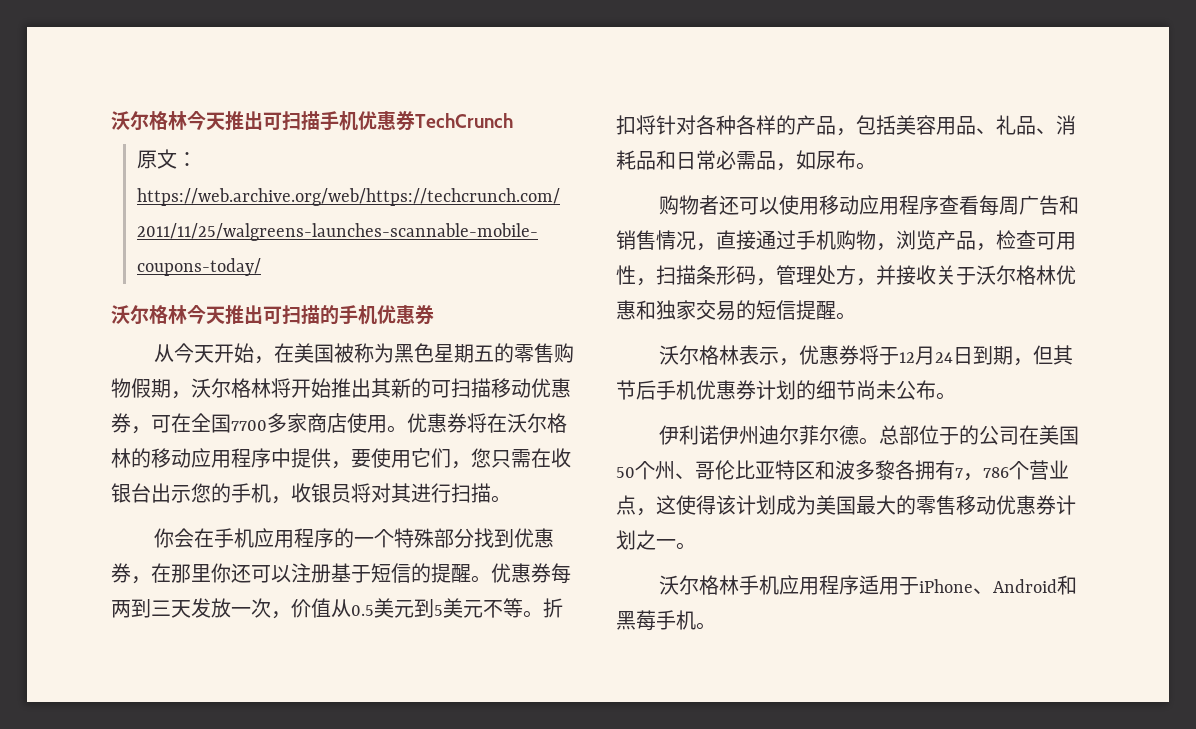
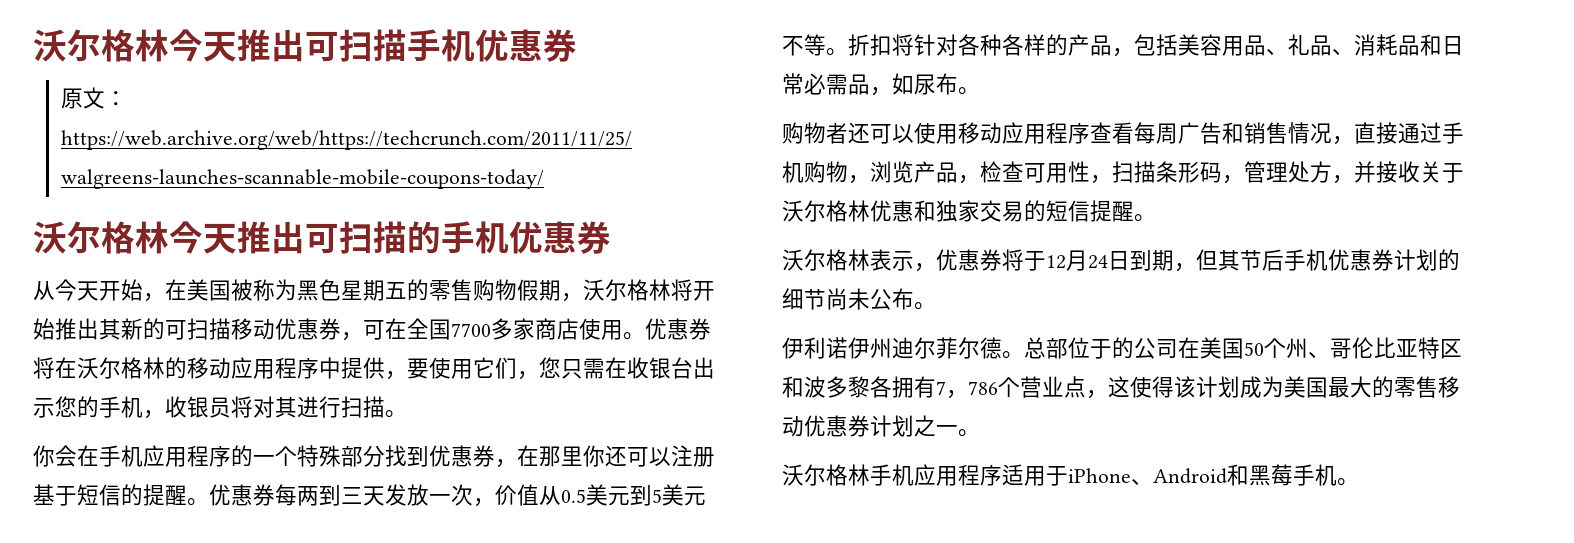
- 沃尔格林今天推出可扫描手机优惠券TechCrunch
+ 沃尔格林今天推出可扫描手机优惠券

